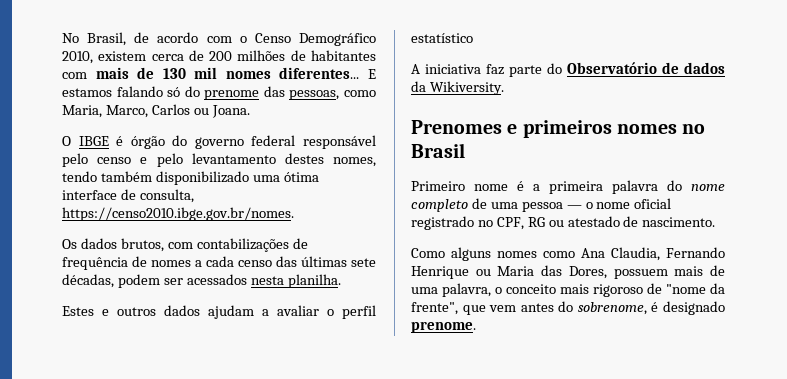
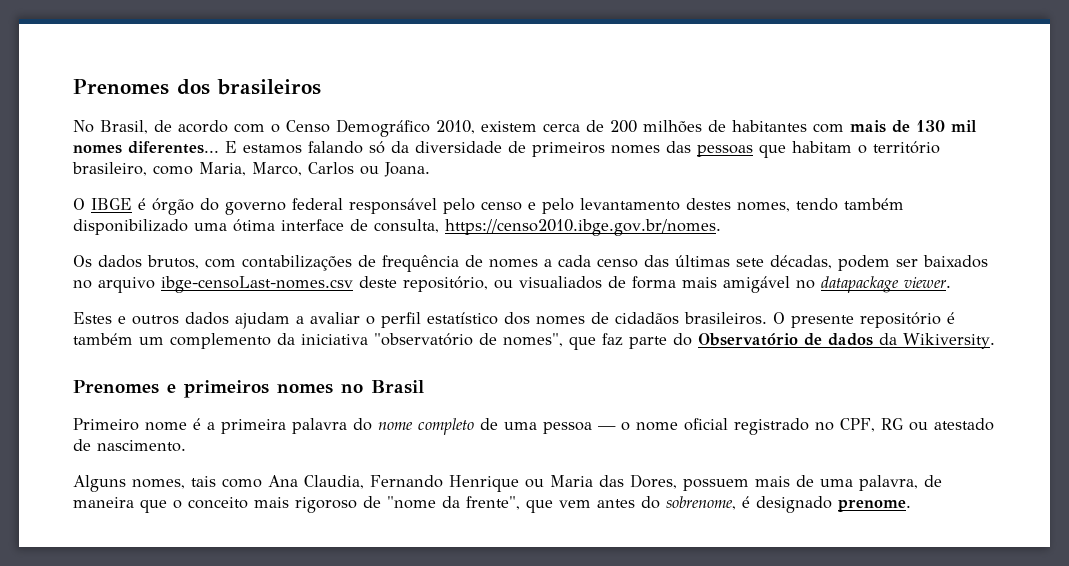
+ Prenomes dos brasileiros
- E estamos falando só do prenome das pessoas, como Maria, Marco, Carlos ou Joana.
+ E estamos falando só da diversidade de primeiros nomes das pessoas que habitam o território brasileiro, como Maria, Marco, Carlos ou Joana.
- Os dados brutos, com contabilizações de frequência de nomes a cada censo das últimas sete décadas, podem ser acessados nesta planilha.
+ Os dados brutos, com contabilizações de frequência de nomes a cada censo das últimas sete décadas, podem ser baixados no arquivo ibge-censoLast-nomes.csv deste repositório, ou visualiados de forma mais amigável no datapackage viewer.
- Estes e outros dados ajudam a avaliar o perfil estatístico
- A iniciativa faz parte do Observatório de dados da Wikiversity.
+ Estes e outros dados ajudam a avaliar o perfil estatístico dos nomes de cidadãos brasileiros. O presente repositório é também um complemento da iniciativa "observatório de nomes", que faz parte do Observatório de dados da Wikiversity.
- Como alguns nomes como Ana Claudia, Fernando Henrique ou Maria das Dores, possuem mais de uma palavra, o conceito mais rigoroso de "nome da frente", que vem antes do sobrenome, é designado prenome.
+ Alguns nomes, tais como Ana Claudia, Fernando Henrique ou Maria das Dores, possuem mais de uma palavra, de maneira que o conceito mais rigoroso de "nome da frente", que vem antes do sobrenome, é designado prenome.

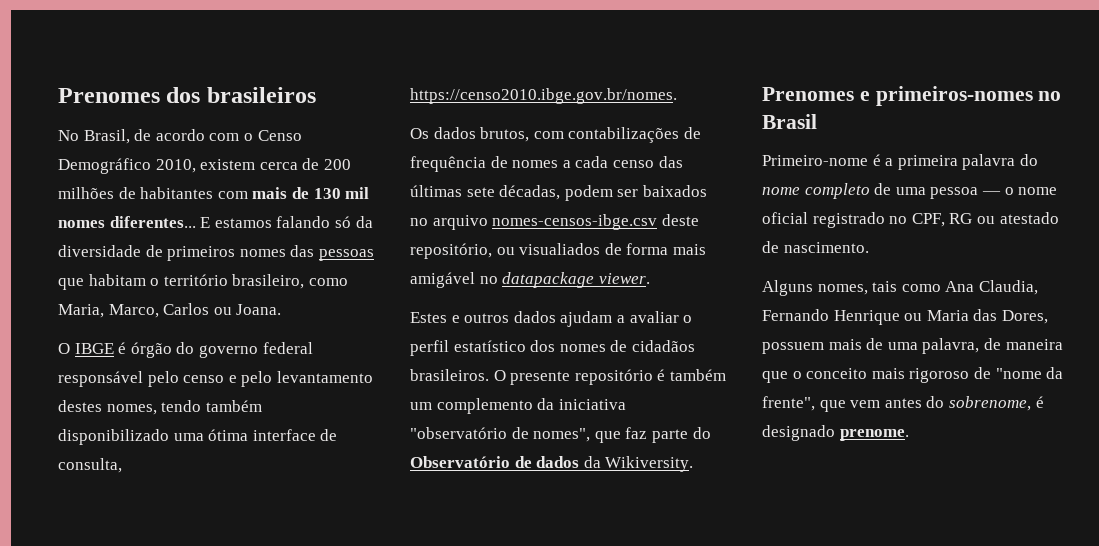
- Os dados brutos, com contabilizações de frequência de nomes a cada censo das últimas sete décadas, podem ser baixados no arquivo ibge-censoLast-nomes.csv deste repositório, ou visualiados de forma mais amigável no datapackage viewer.
+ Os dados brutos, com contabilizações de frequência de nomes a cada censo das últimas sete décadas, podem ser baixados no arquivo nomes-censos-ibge.csv deste repositório, ou visualiados de forma mais amigável no datapackage viewer.
- Prenomes e primeiros nomes no Brasil
+ Prenomes e primeiros-nomes no Brasil
- Primeiro nome é a primeira palavra do nome completo de uma pessoa — o nome oficial registrado no CPF, RG ou atestado de nascimento.
+ Primeiro-nome é a primeira palavra do nome completo de uma pessoa — o nome oficial registrado no CPF, RG ou atestado de nascimento.

